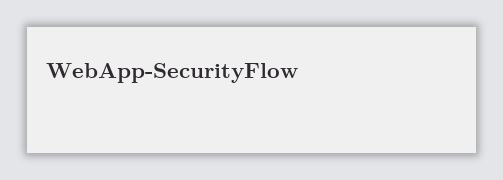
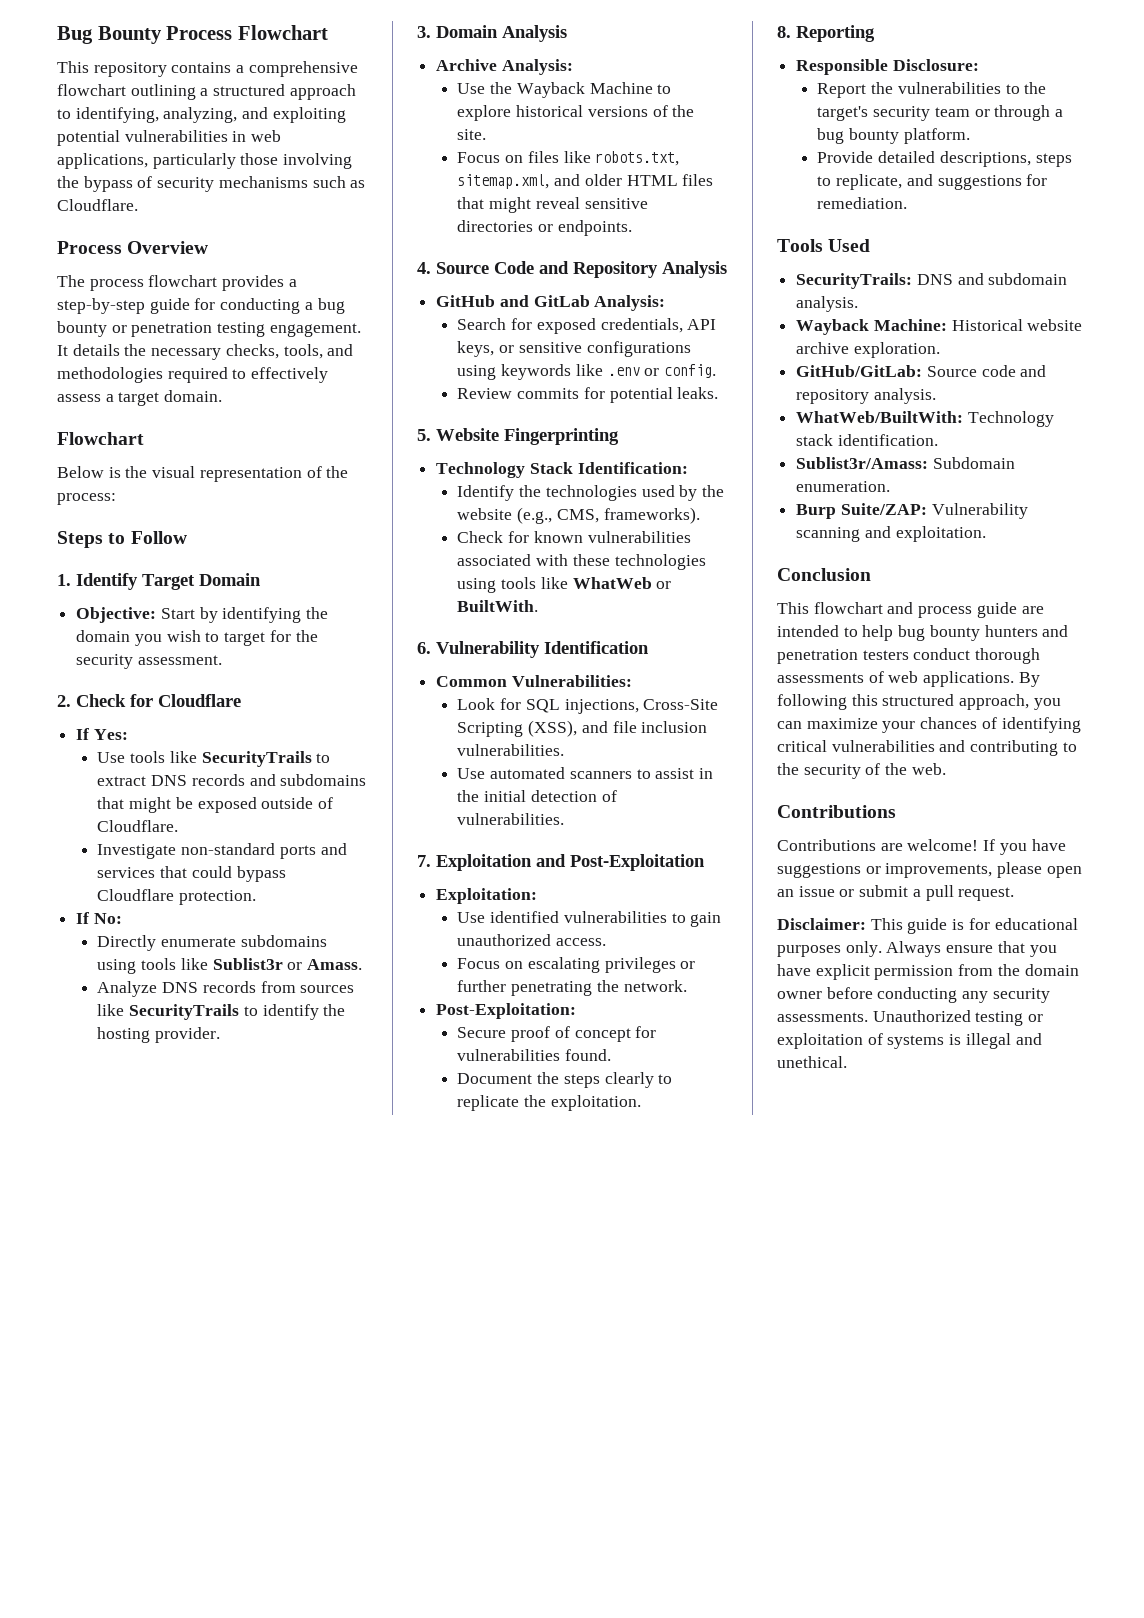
- WebApp-SecurityFlow
+ Bug Bounty Process Flowchart
+ This repository contains a comprehensive flowchart outlining a structured approach to identifying, analyzing, and exploiting potential vulnerabilities in web applications, particularly those involving the bypass of security mechanisms such as Cloudflare.
+ Process Overview
+ The process flowchart provides a step-by-step guide for conducting a bug bounty or penetration testing engagement. It details the necessary checks, tools, and methodologies required to effectively assess a target domain.
+ Flowchart
+ Below is the visual representation of the process:
+ Steps to Follow
+ 1. Identify Target Domain
+ Objective: Start by identifying the domain you wish to target for the security assessment.
+ 2. Check for Cloudflare
+ If Yes:
+ Use tools like SecurityTrails to extract DNS records and subdomains that might be exposed outside of Cloudflare.
+ Investigate non-standard ports and services that could bypass Cloudflare protection.
+ If No:
+ Directly enumerate subdomains using tools like Sublist3r or Amass.
+ Analyze DNS records from sources like SecurityTrails to identify the hosting provider.
+ 3. Domain Analysis
+ Archive Analysis:
+ Use the Wayback Machine to explore historical versions of the site.
+ Focus on files like robots.txt, sitemap.xml, and older HTML files that might reveal sensitive directories or endpoints.
+ 4. Source Code and Repository Analysis
+ GitHub and GitLab Analysis:
+ Search for exposed credentials, API keys, or sensitive configurations using keywords like .env or config.
+ Review commits for potential leaks.
+ 5. Website Fingerprinting
+ Technology Stack Identification:
+ Identify the technologies used by the website (e.g., CMS, frameworks).
+ Check for known vulnerabilities associated with these technologies using tools like WhatWeb or BuiltWith.
+ 6. Vulnerability Identification
+ Common Vulnerabilities:
+ Look for SQL injections, Cross-Site Scripting (XSS), and file inclusion vulnerabilities.
+ Use automated scanners to assist in the initial detection of vulnerabilities.
+ 7. Exploitation and Post-Exploitation
+ Exploitation:
+ Use identified vulnerabilities to gain unauthorized access.
+ Focus on escalating privileges or further penetrating the network.
+ Post-Exploitation:
+ Secure proof of concept for vulnerabilities found.
+ Document the steps clearly to replicate the exploitation.
+ 8. Reporting
+ Responsible Disclosure:
+ Report the vulnerabilities to the target's security team or through a bug bounty platform.
+ Provide detailed descriptions, steps to replicate, and suggestions for remediation.
+ Tools Used
+ SecurityTrails: DNS and subdomain analysis.
+ Wayback Machine: Historical website archive exploration.
+ GitHub/GitLab: Source code and repository analysis.
+ WhatWeb/BuiltWith: Technology stack identification.
+ Sublist3r/Amass: Subdomain enumeration.
+ Burp Suite/ZAP: Vulnerability scanning and exploitation.
+ Conclusion
+ This flowchart and process guide are intended to help bug bounty hunters and penetration testers conduct thorough assessments of web applications. By following this structured approach, you can maximize your chances of identifying critical vulnerabilities and contributing to the security of the web.
+ Contributions
+ Contributions are welcome! If you have suggestions or improvements, please open an issue or submit a pull request.
+ Disclaimer: This guide is for educational purposes only. Always ensure that you have explicit permission from the domain owner before conducting any security assessments. Unauthorized testing or exploitation of systems is illegal and unethical.

